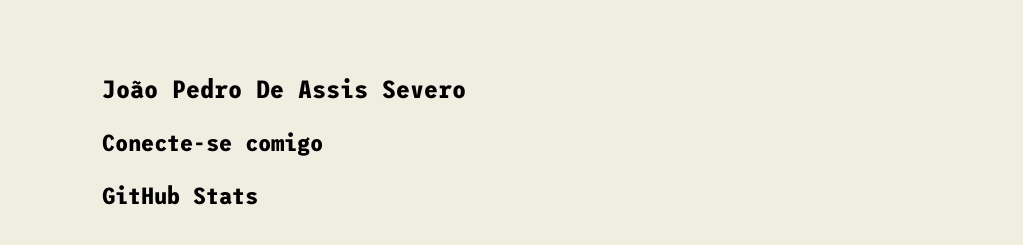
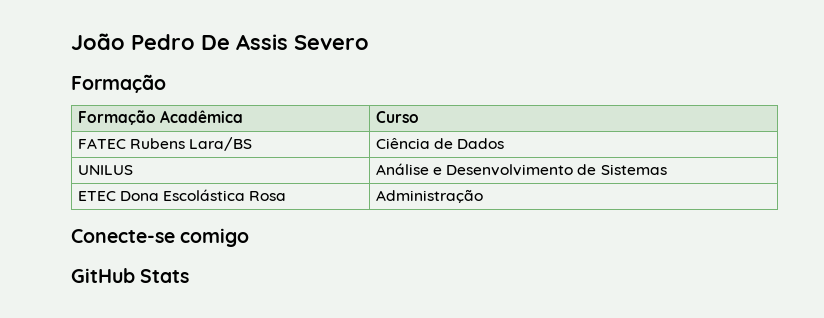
  João Pedro De Assis Severo
+ Formação
+ Formação Acadêmica | Curso
+ FATEC Rubens Lara/BS | Ciência de Dados
+ UNILUS | Análise e Desenvolvimento de Sistemas
+ ETEC Dona Escolástica Rosa | Administração

